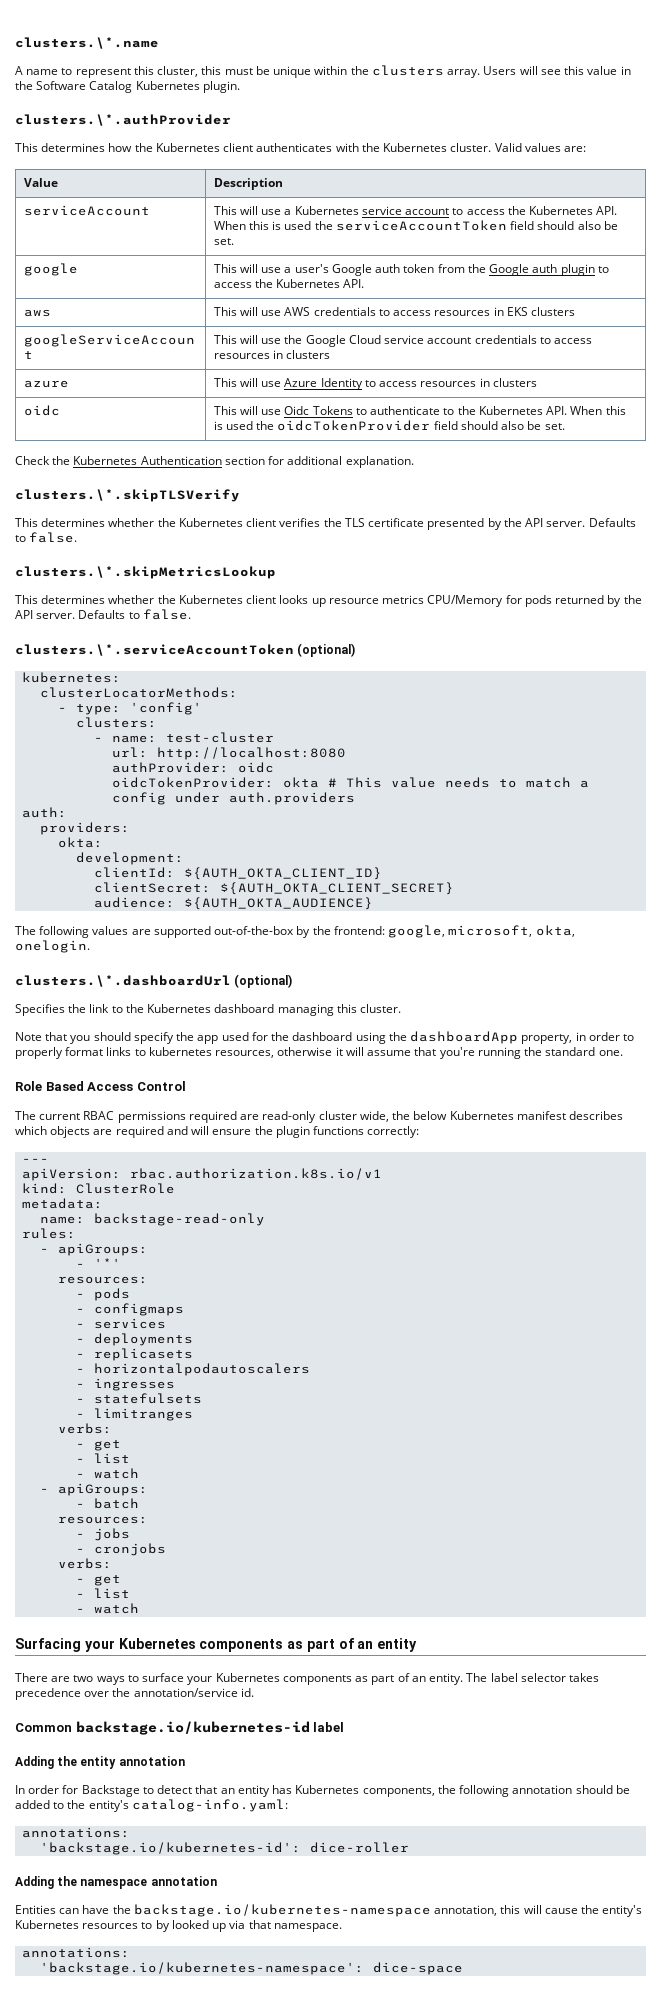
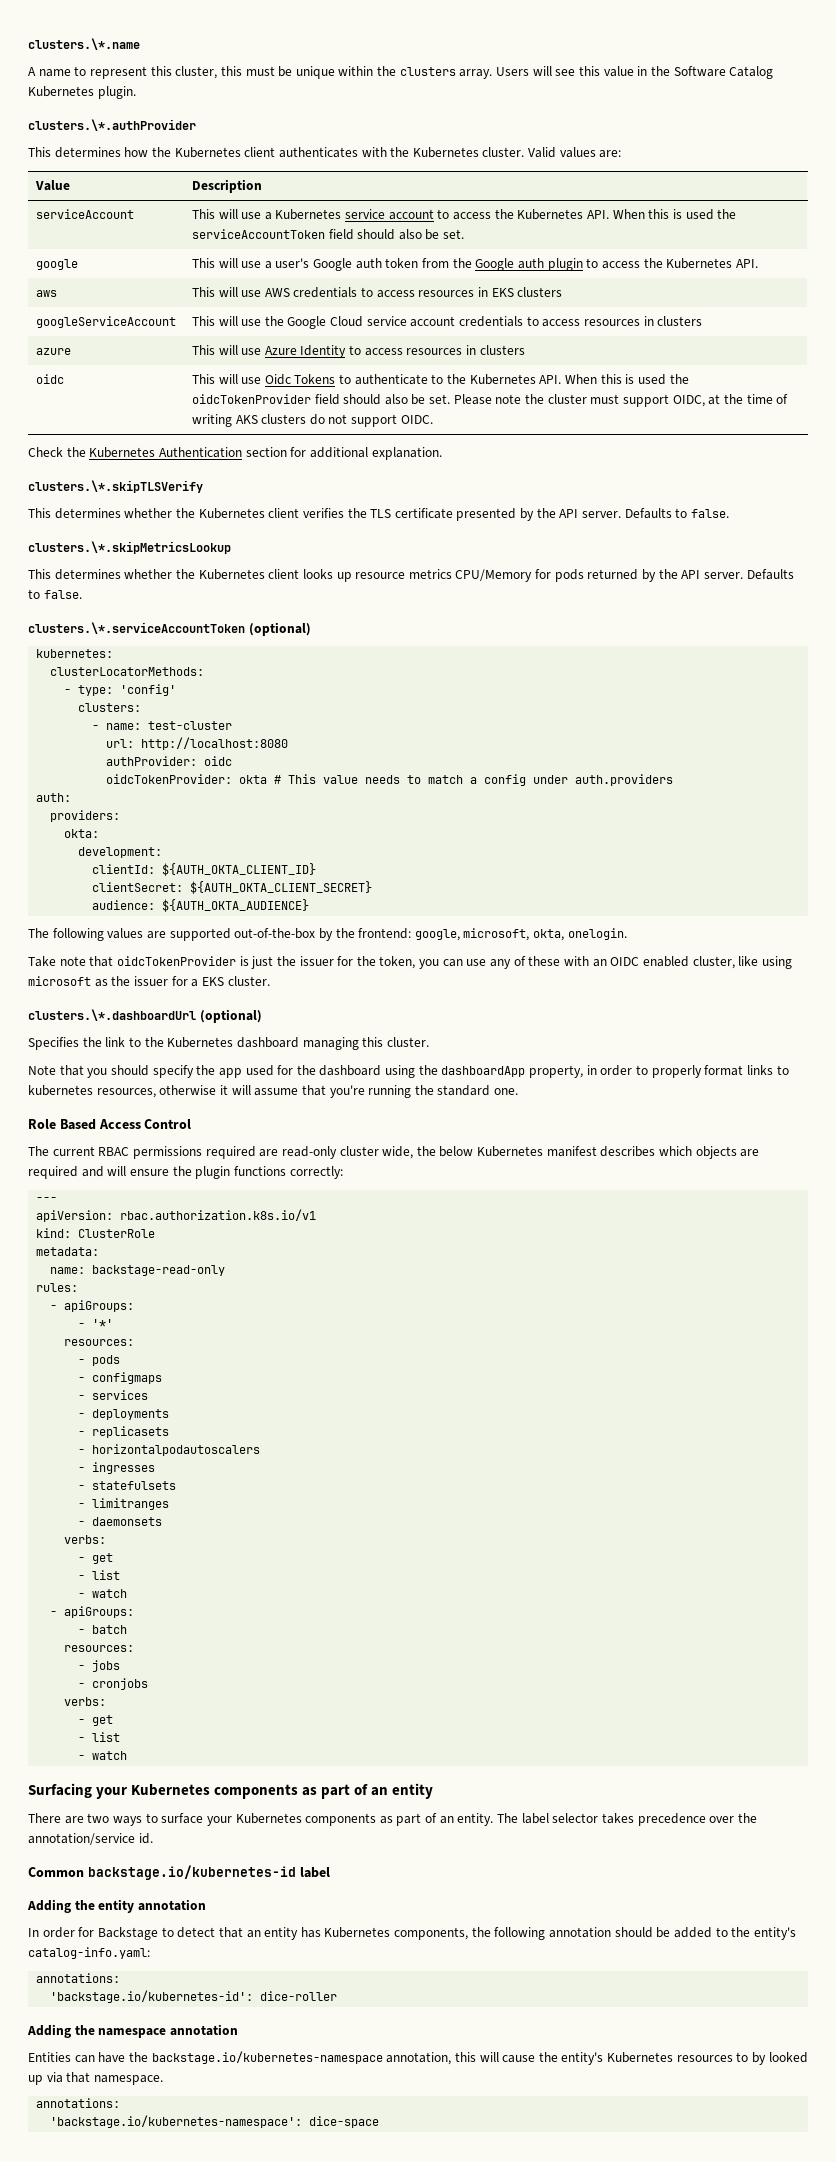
+ Please note the cluster must support OIDC, at the time of writing AKS clusters do not support OIDC.
+ Take note that oidcTokenProvider is just the issuer for the token, you can use any of these with an OIDC enabled cluster, like using microsoft as the issuer for a EKS cluster.
+ - daemonsets

